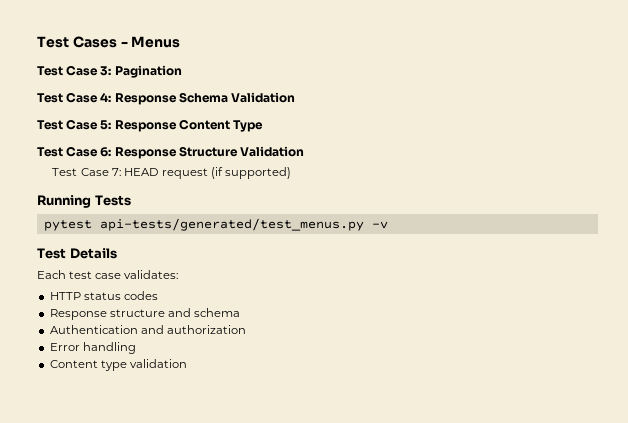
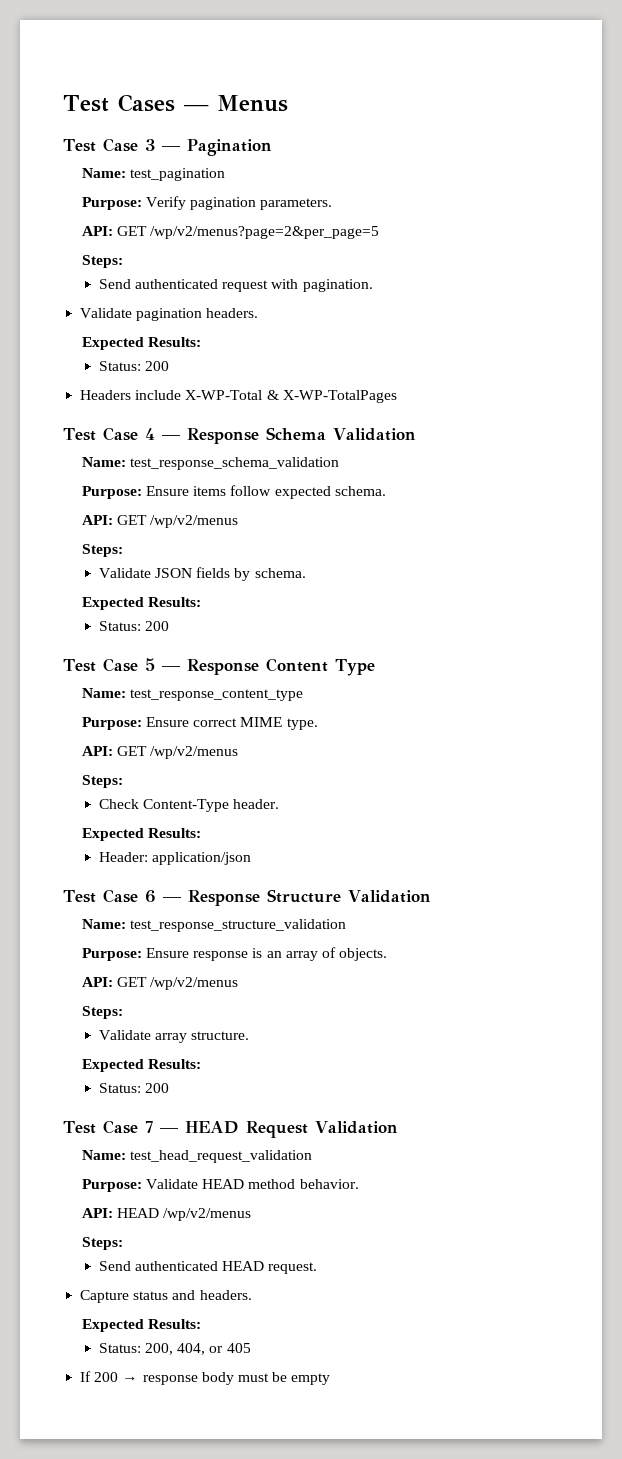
- Test Cases - Menus
+ Test Cases — Menus
- Test Case 3: Pagination
+ Test Case 3 — Pagination
- Test Case 4: Response Schema Validation
+ Name: test_pagination
+ Purpose: Verify pagination parameters.
+ API: GET /wp/v2/menus?page=2&per_page=5
+ Steps:
+ Send authenticated request with pagination.
+ Validate pagination headers.
+ Expected Results:
+ Status: 200
+ Headers include X-WP-Total & X-WP-TotalPages
+ Test Case 4 — Response Schema Validation
- Test Case 5: Response Content Type
+ Name: test_response_schema_validation
+ Purpose: Ensure items follow expected schema.
+ API: GET /wp/v2/menus
+ Steps:
+ Validate JSON fields by schema.
+ Expected Results:
+ Status: 200
+ Test Case 5 — Response Content Type
- Test Case 6: Response Structure Validation
+ Name: test_response_content_type
+ Purpose: Ensure correct MIME type.
+ API: GET /wp/v2/menus
+ Steps:
+ Check Content-Type header.
+ Expected Results:
+ Header: application/json
+ Test Case 6 — Response Structure Validation
- Test Case 7: HEAD request (if supported)
- Running Tests
- pytest api-tests/generated/test_menus.py -v
- Test Details
- Each test case validates:
- HTTP status codes
- Response structure and schema
- Authentication and authorization
- Error handling
- Content type validation
+ Name: test_response_structure_validation
+ Purpose: Ensure response is an array of objects.
+ API: GET /wp/v2/menus
+ Steps:
+ Validate array structure.
+ Expected Results:
+ Status: 200
+ Test Case 7 — HEAD Request Validation
+ Name: test_head_request_validation
+ Purpose: Validate HEAD method behavior.
+ API: HEAD /wp/v2/menus
+ Steps:
+ Send authenticated HEAD request.
+ Capture status and headers.
+ Expected Results:
+ Status: 200, 404, or 405
+ If 200 → response body must be empty

